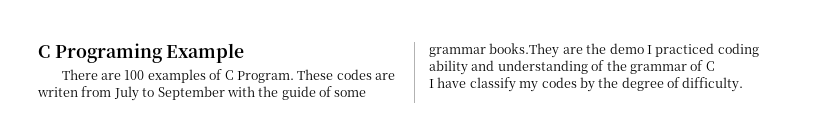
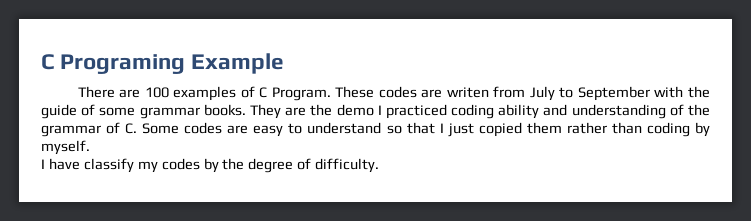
- These codes are writen from July to September with the guide of some grammar books.They are the demo I practiced coding ability and understanding of the grammar of C
+ These codes are writen from July to September with the guide of some grammar books. They are the demo I practiced coding ability and understanding of the grammar of C. Some codes are easy to understand so that I just copied them rather than coding by myself.

